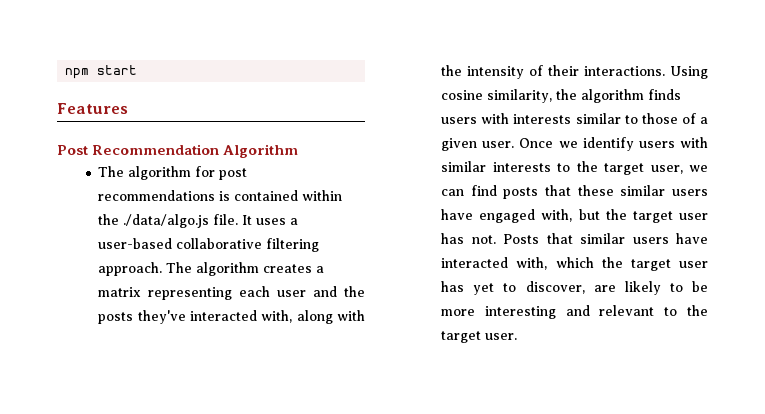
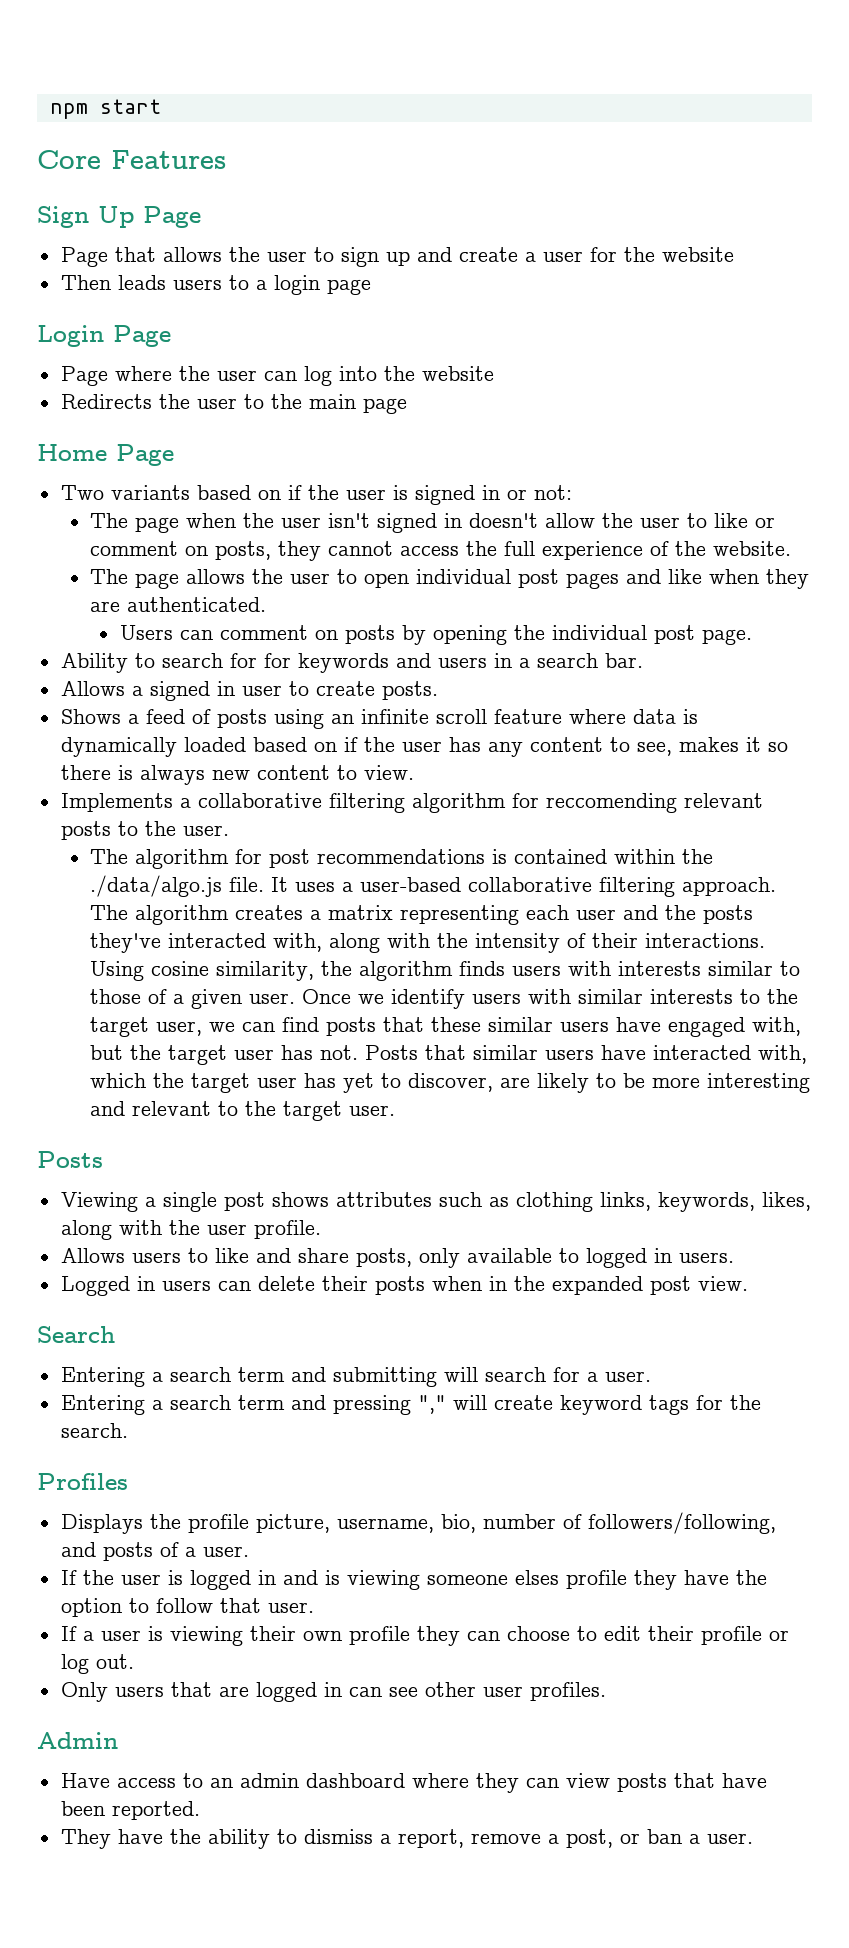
- Features
+ Core Features
- Post Recommendation Algorithm
+ Sign Up Page
+ Page that allows the user to sign up and create a user for the website
+ Then leads users to a login page
+ Login Page
+ Page where the user can log into the website
+ Redirects the user to the main page
+ Home Page
+ Two variants based on if the user is signed in or not:
+ The page when the user isn't signed in doesn't allow the user to like or comment on posts, they cannot access the full experience of the website.
+ The page allows the user to open individual post pages and like when they are authenticated.
+ Users can comment on posts by opening the individual post page.
+ Ability to search for for keywords and users in a search bar.
+ Allows a signed in user to create posts.
+ Shows a feed of posts using an infinite scroll feature where data is dynamically loaded based on if the user has any content to see, makes it so there is always new content to view.
+ Implements a collaborative filtering algorithm for reccomending relevant posts to the user.
  Posts that similar users have interacted with, which the target user has yet to discover, are likely to be more interesting and relevant to the target user.
+ Posts
+ Viewing a single post shows attributes such as clothing links, keywords, likes, along with the user profile.
+ Allows users to like and share posts, only available to logged in users.
+ Logged in users can delete their posts when in the expanded post view.
+ Search
+ Entering a search term and submitting will search for a user.
+ Entering a search term and pressing "," will create keyword tags for the search.
+ Profiles
+ Displays the profile picture, username, bio, number of followers/following, and posts of a user.
+ If the user is logged in and is viewing someone elses profile they have the option to follow that user.
+ If a user is viewing their own profile they can choose to edit their profile or log out.
+ Only users that are logged in can see other user profiles.
+ Admin
+ Have access to an admin dashboard where they can view posts that have been reported.
+ They have the ability to dismiss a report, remove a post, or ban a user.

